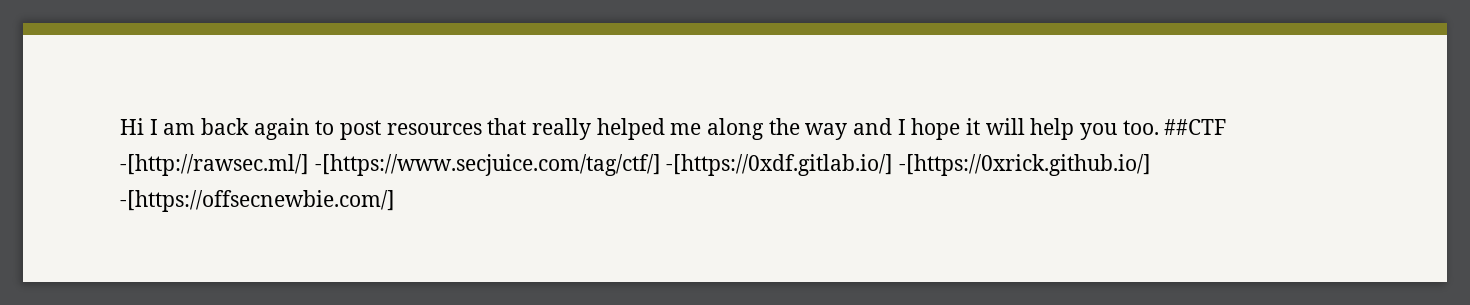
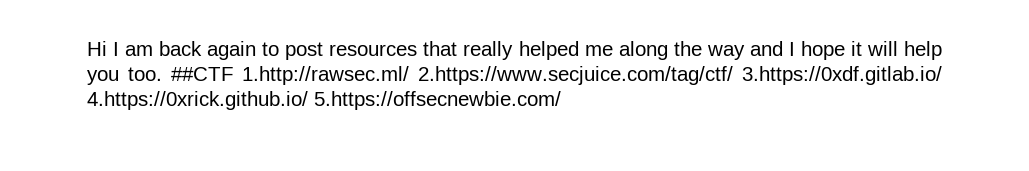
- ##CTF -[http://rawsec.ml/] -[https://www.secjuice.com/tag/ctf/] -[https://0xdf.gitlab.io/] -[https://0xrick.github.io/] -[https://offsecnewbie.com/]
+ ##CTF 1.http://rawsec.ml/ 2.https://www.secjuice.com/tag/ctf/ 3.https://0xdf.gitlab.io/ 4.https://0xrick.github.io/ 5.https://offsecnewbie.com/

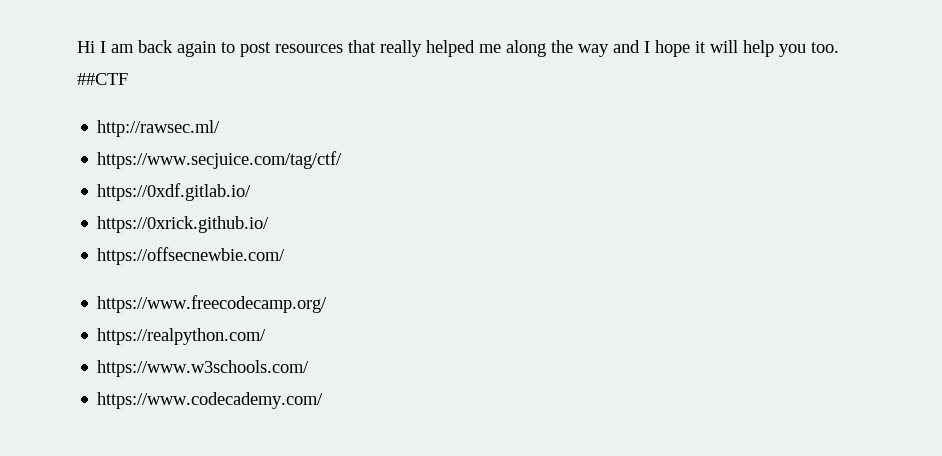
- ##CTF 1.http://rawsec.ml/ 2.https://www.secjuice.com/tag/ctf/ 3.https://0xdf.gitlab.io/ 4.https://0xrick.github.io/ 5.https://offsecnewbie.com/
+ ##CTF
+ http://rawsec.ml/
+ https://www.secjuice.com/tag/ctf/
+ https://0xdf.gitlab.io/
+ https://0xrick.github.io/
+ https://offsecnewbie.com/
+ https://www.freecodecamp.org/
+ https://realpython.com/
+ https://www.w3schools.com/
+ https://www.codecademy.com/

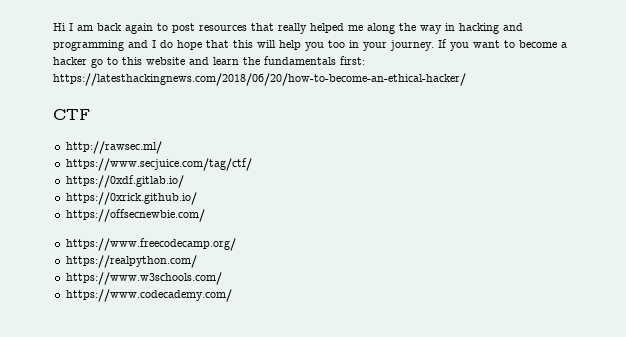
- Hi I am back again to post resources that really helped me along the way and I hope it will help you too. ##CTF
+ Hi I am back again to post resources that really helped me along the way in hacking and programming and I do hope that this will help you too in your journey. If you want to become a hacker go to this website and learn the fundamentals first: https://latesthackingnews.com/2018/06/20/how-to-become-an-ethical-hacker/
+ CTF

